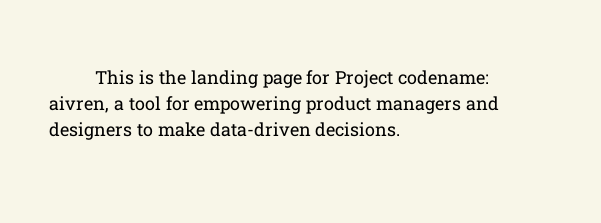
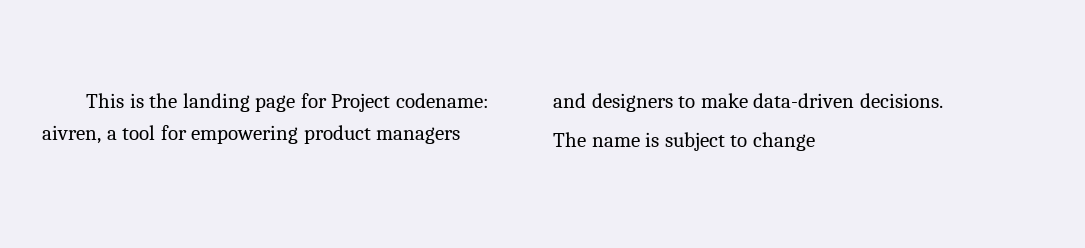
+ The name is subject to change

